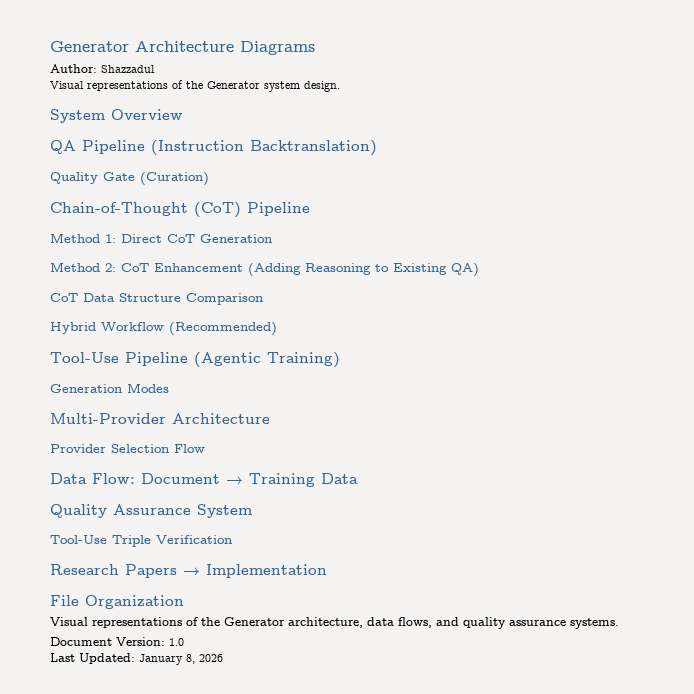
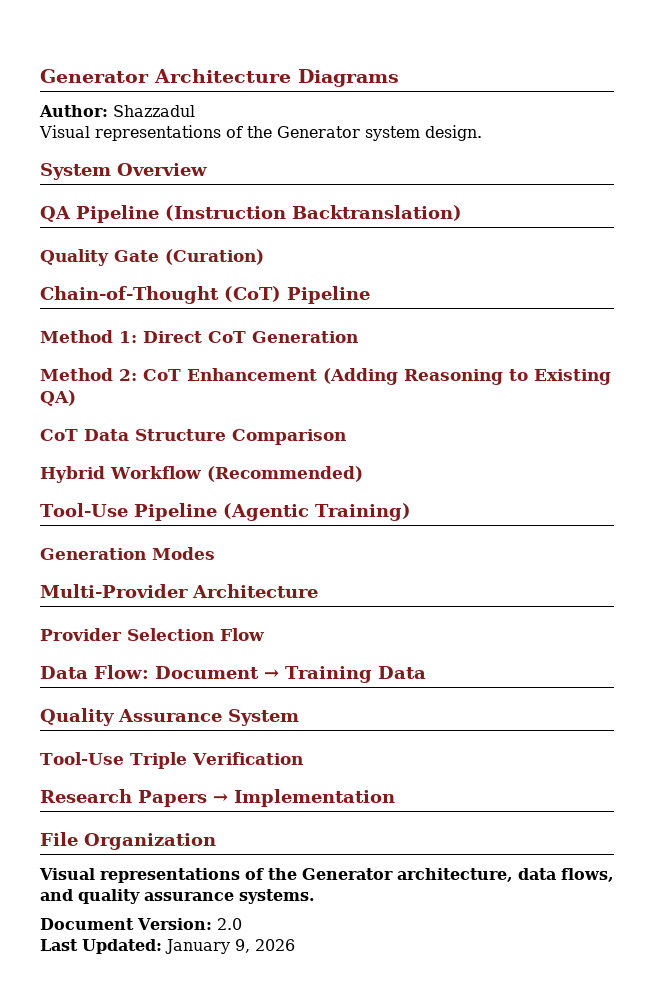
- Document Version: 1.0
+ Document Version: 2.0
- Last Updated: January 8, 2026
+ Last Updated: January 9, 2026

